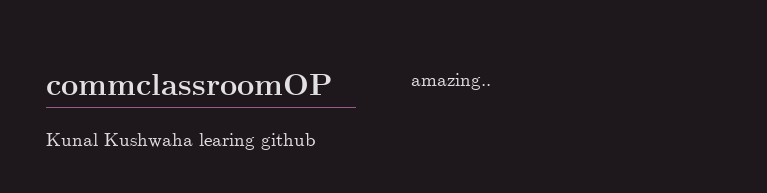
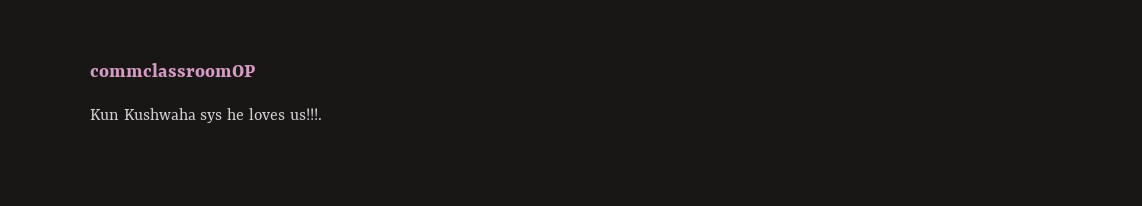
- Kunal Kushwaha learing github amazing..
+ Kun Kushwaha sys he loves us!!!.

